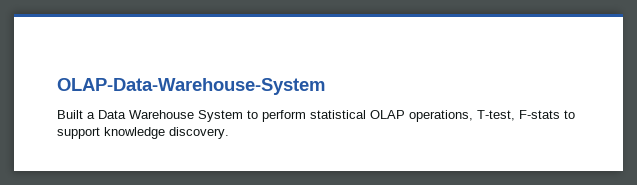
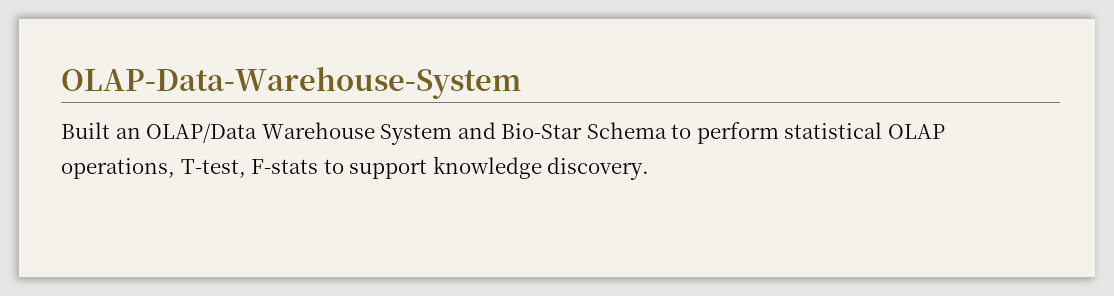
- Built a Data Warehouse System to perform statistical OLAP operations, T-test, F-stats to support knowledge discovery.
+ Built an OLAP/Data Warehouse System and Bio-Star Schema to perform statistical OLAP operations, T-test, F-stats to support knowledge discovery.

